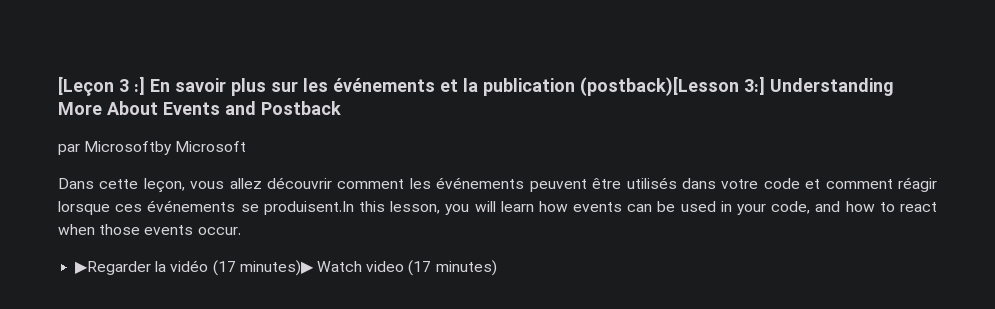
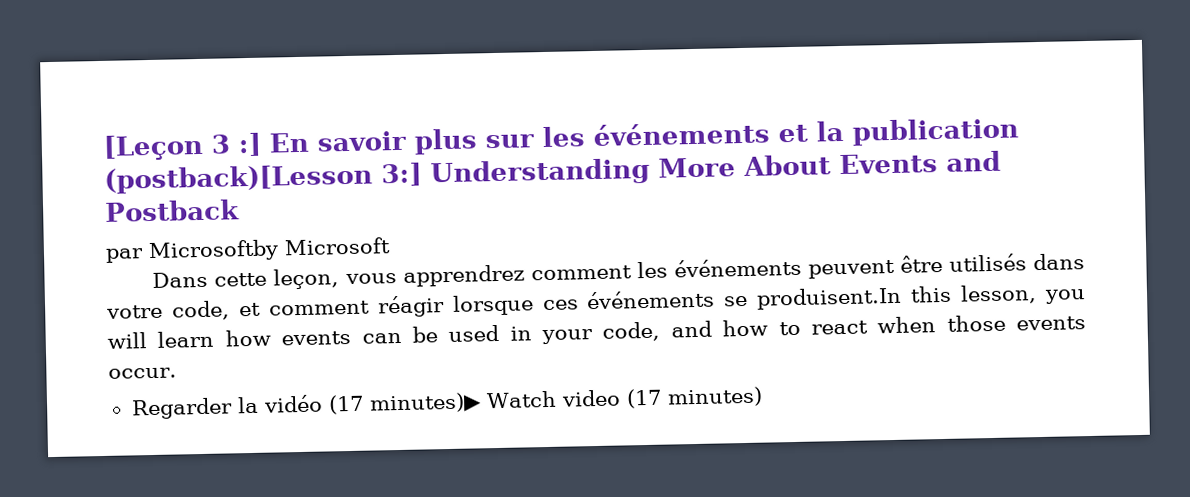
- Dans cette leçon, vous allez découvrir comment les événements peuvent être utilisés dans votre code et comment réagir lorsque ces événements se produisent.In this lesson, you will learn how events can be used in your code, and how to react when those events occur.
+ Dans cette leçon, vous apprendrez comment les événements peuvent être utilisés dans votre code, et comment réagir lorsque ces événements se produisent.In this lesson, you will learn how events can be used in your code, and how to react when those events occur.
- ▶Regarder la vidéo (17 minutes)▶ Watch video (17 minutes)
+ Regarder la vidéo (17 minutes)▶ Watch video (17 minutes)

